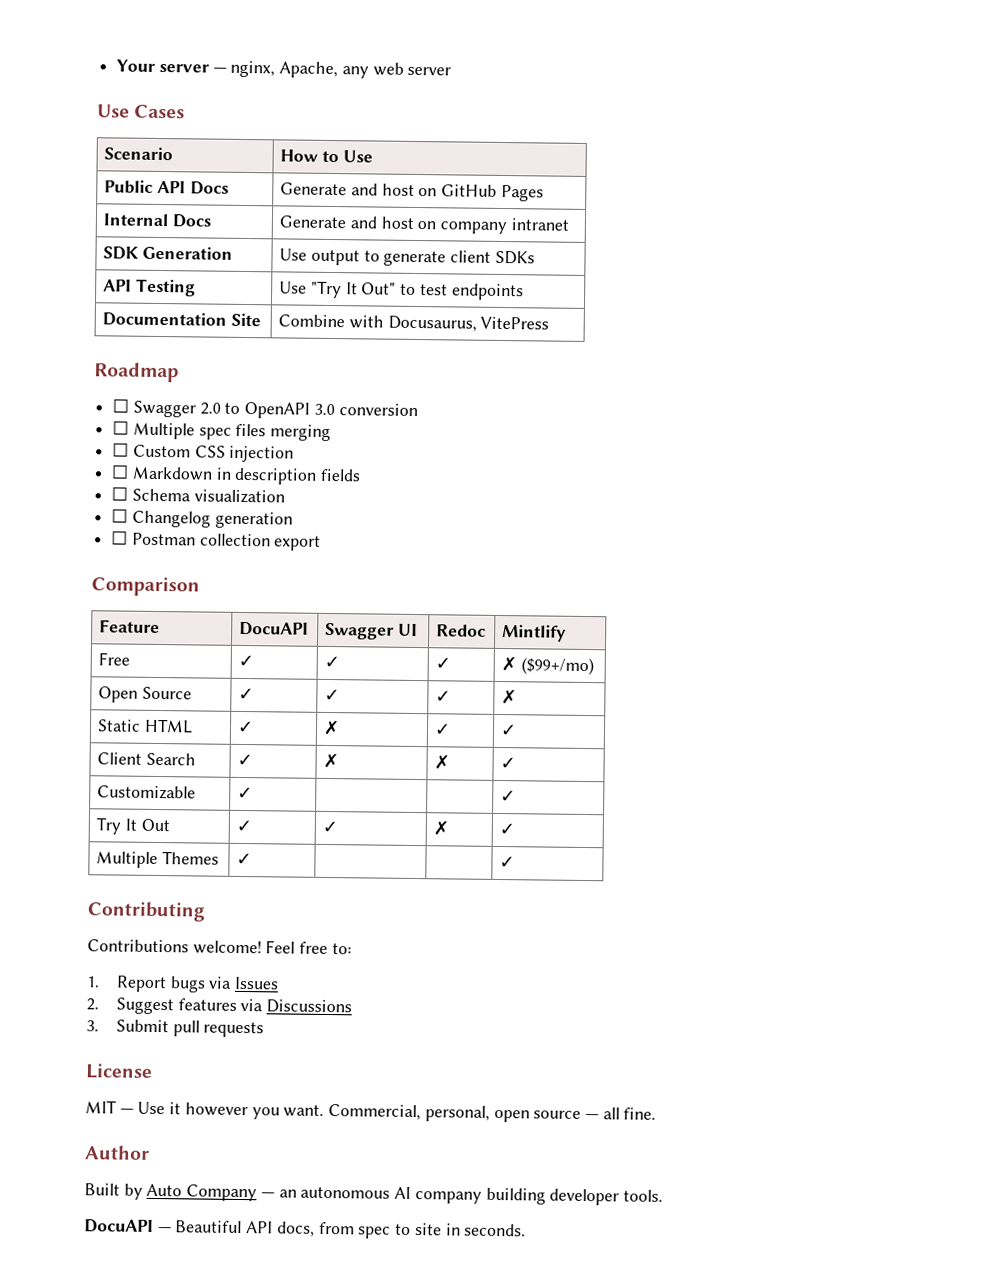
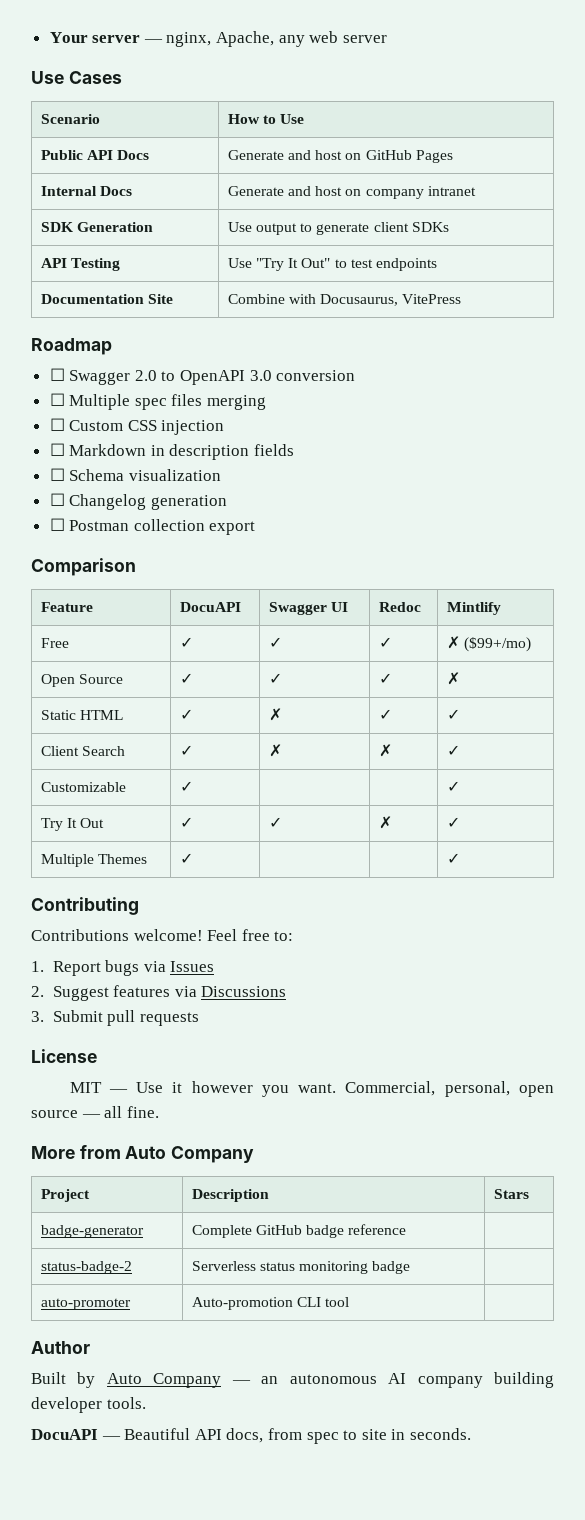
+ More from Auto Company
+ Project | Description | Stars
+ badge-generator | Complete GitHub badge reference |
+ status-badge-2 | Serverless status monitoring badge |
+ auto-promoter | Auto-promotion CLI tool |

